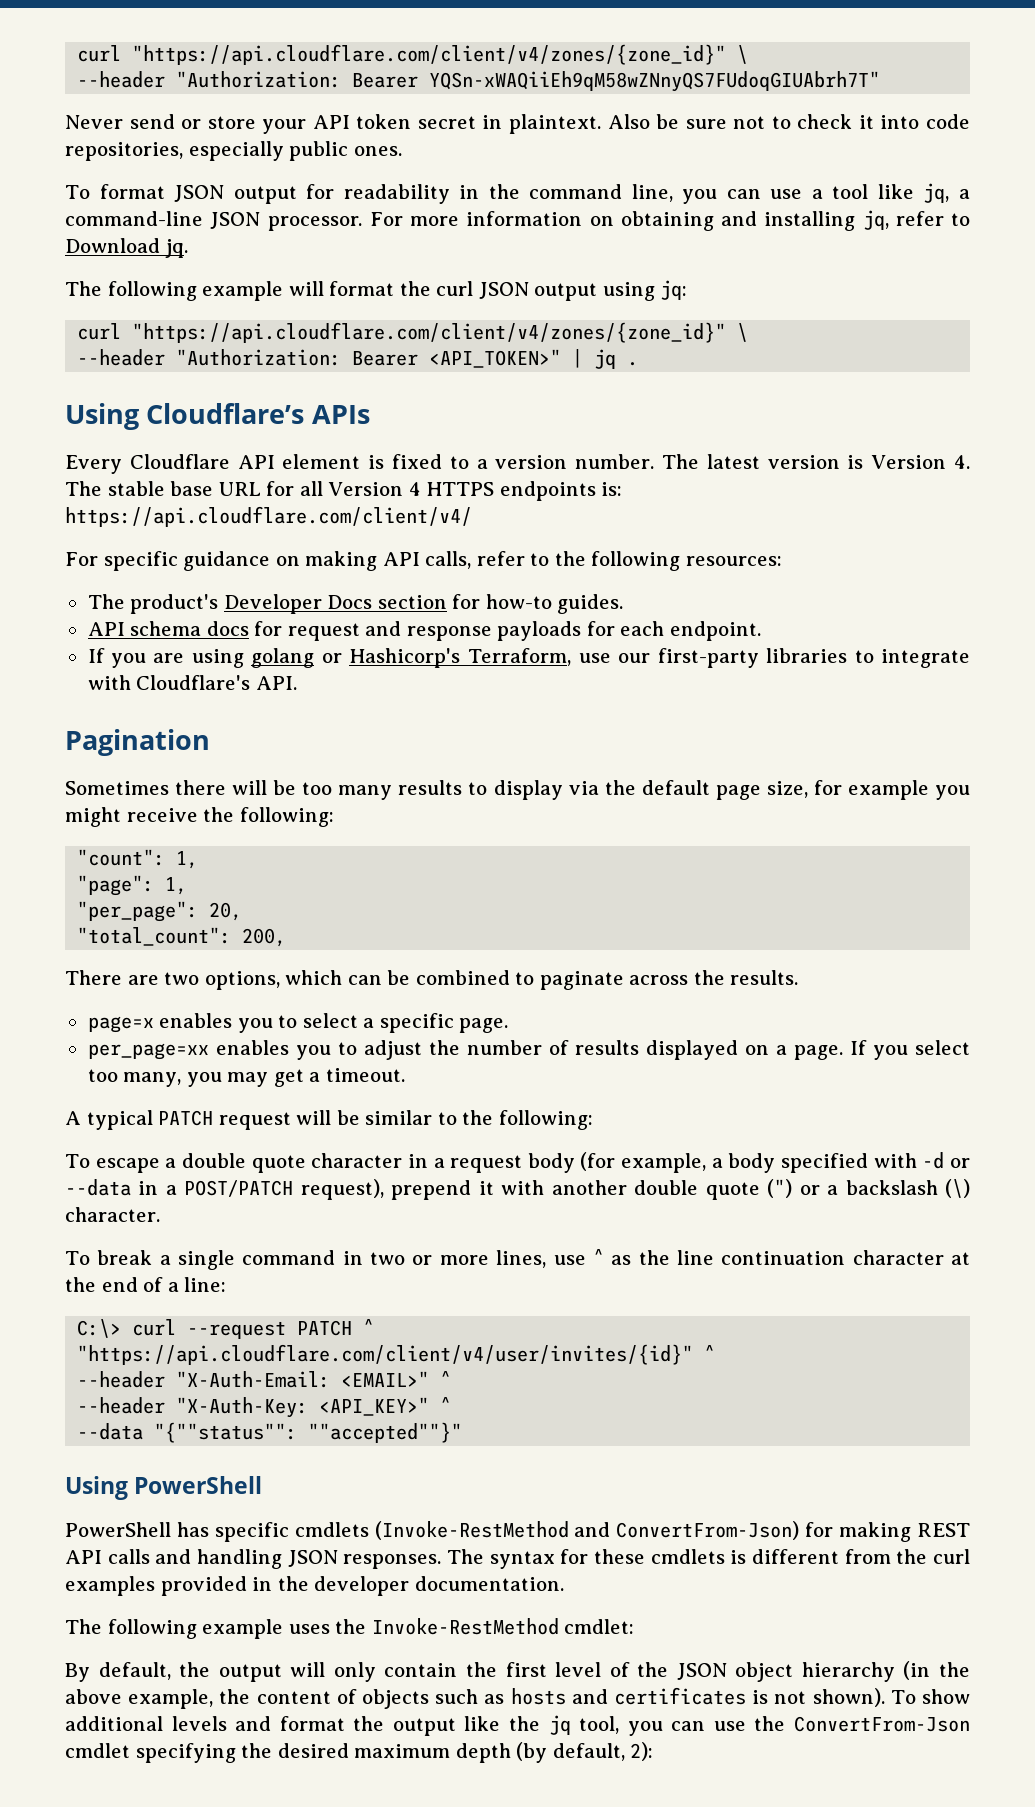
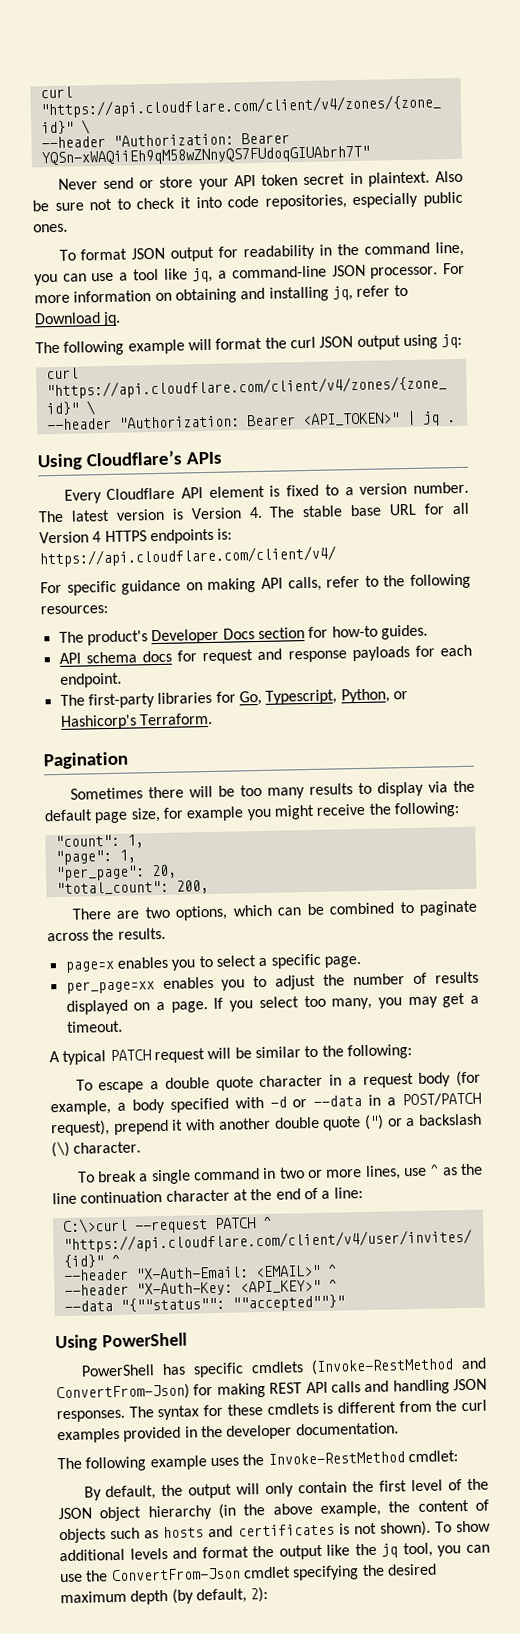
- If you are using golang or Hashicorp's Terraform, use our first-party libraries to integrate with Cloudflare's API.
+ The first-party libraries for Go, Typescript, Python, or Hashicorp's Terraform.
- C:\> curl --request PATCH ^
+ C:\>curl --request PATCH ^

